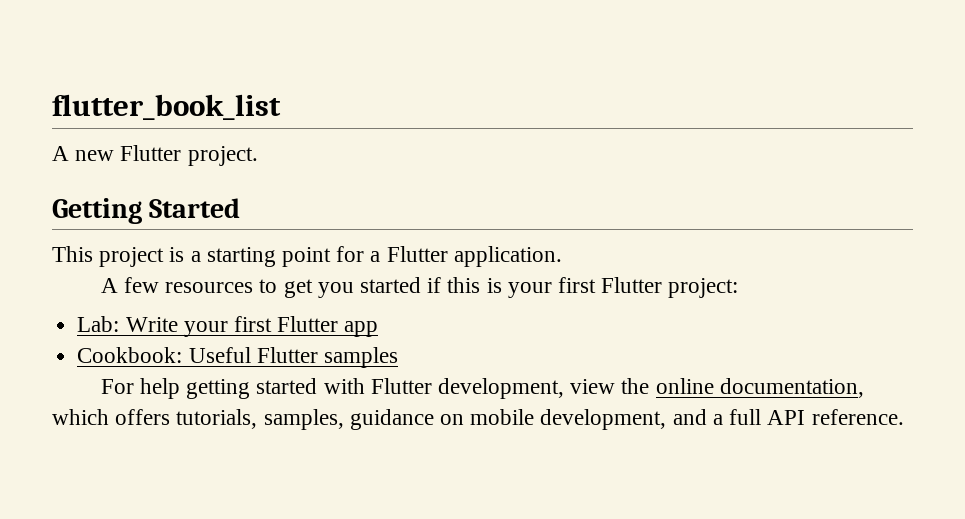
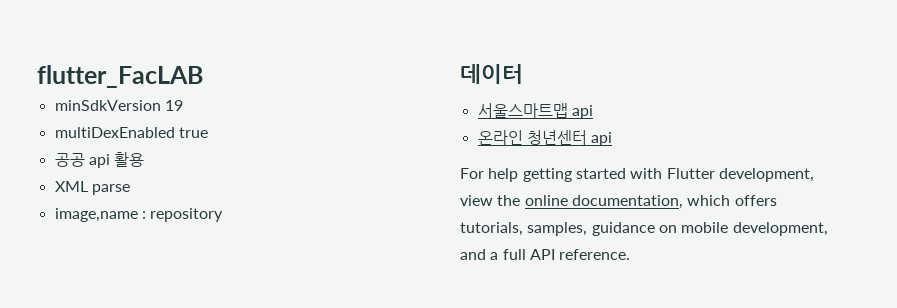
- flutter_book_list
- A new Flutter project.
- Getting Started
- This project is a starting point for a Flutter application.
- A few resources to get you started if this is your first Flutter project:
- Lab: Write your first Flutter app
- Cookbook: Useful Flutter samples
+ flutter_FacLAB
+ minSdkVersion 19
+ multiDexEnabled true
+ 공공 api 활용
+ XML parse
+ image,name : repository
+ 데이터
+ 서울스마트맵 api
+ 온라인 청년센터 api

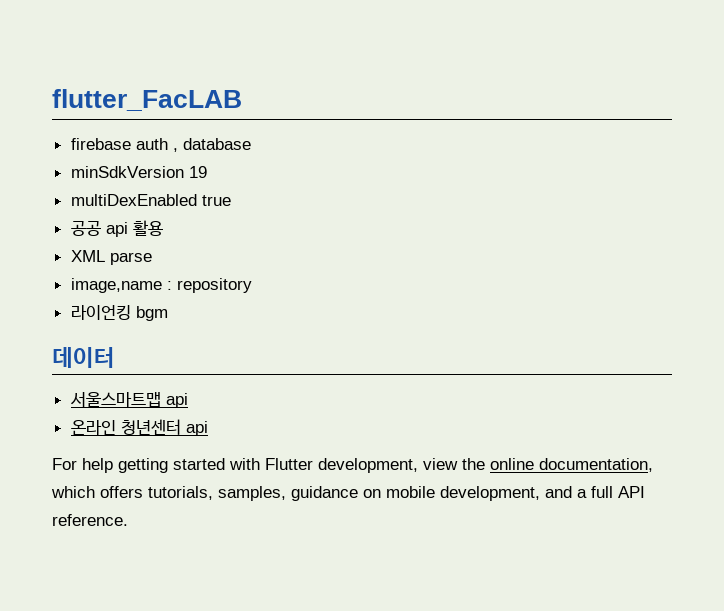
+ firebase auth , database
+ 라이언킹 bgm

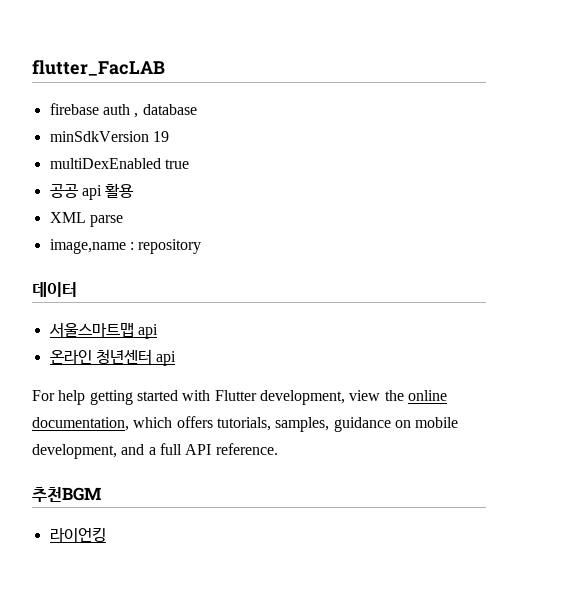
- 라이언킹 bgm
+ 추천BGM
+ 라이언킹

